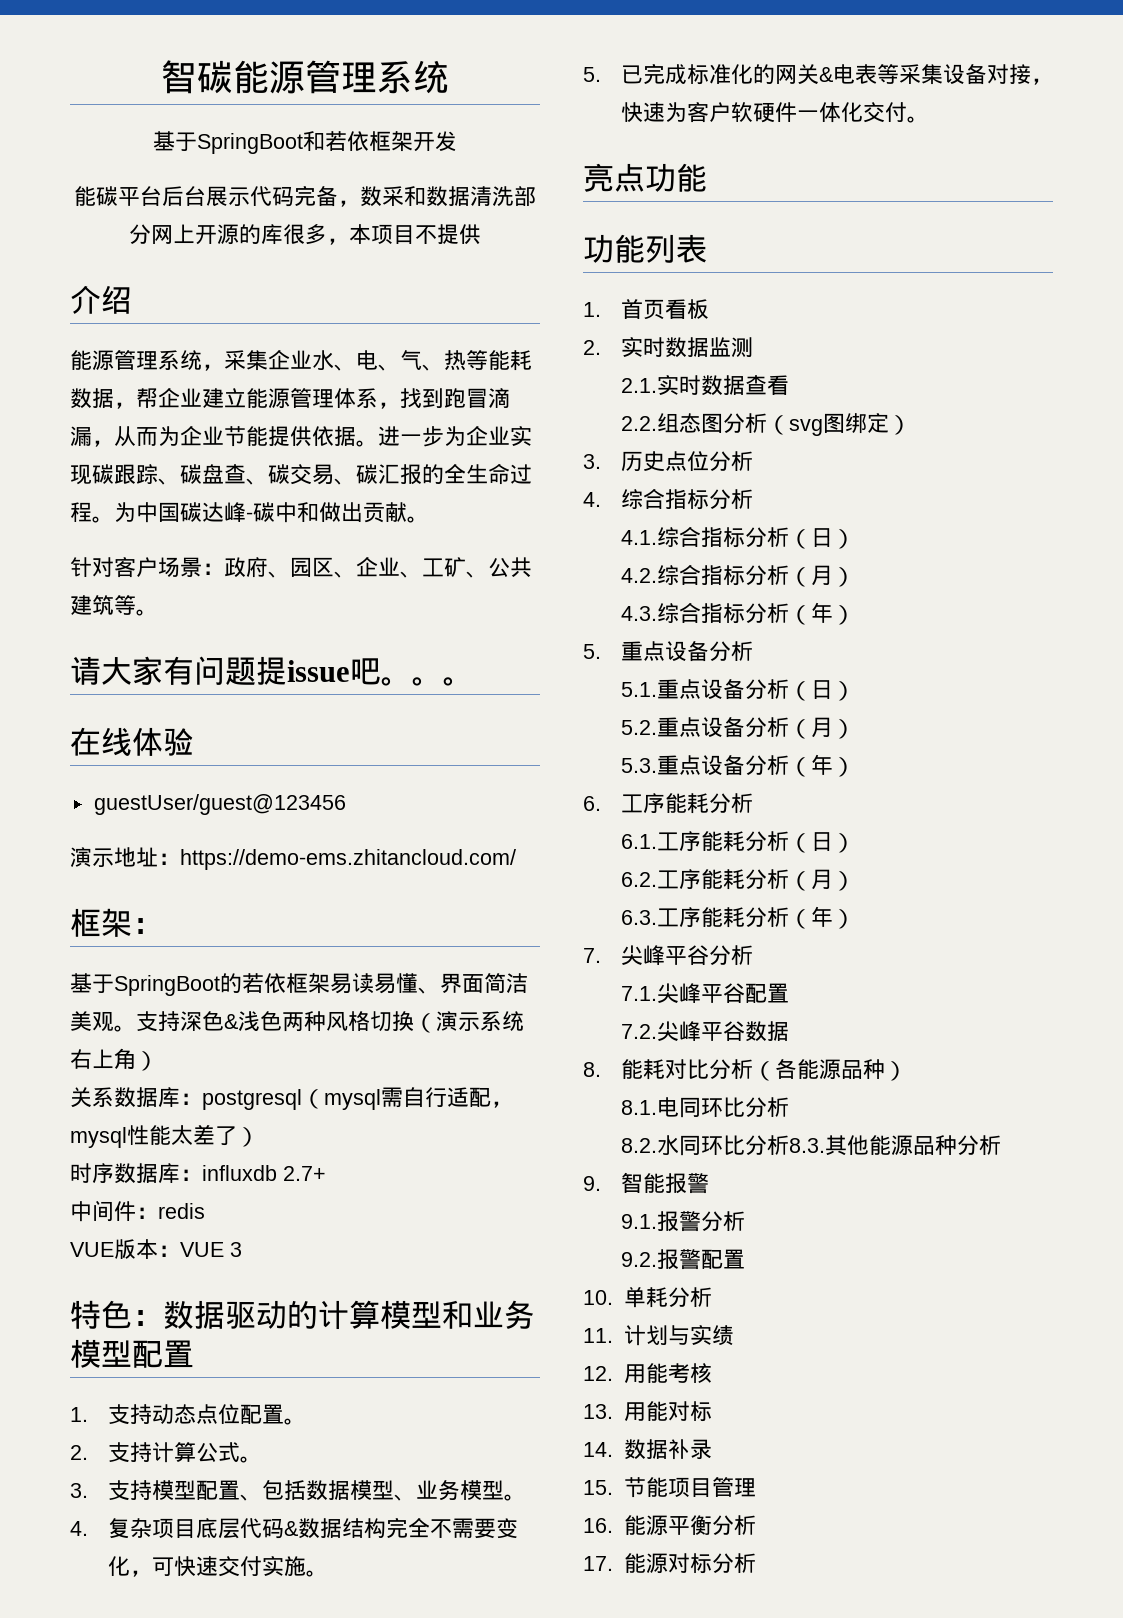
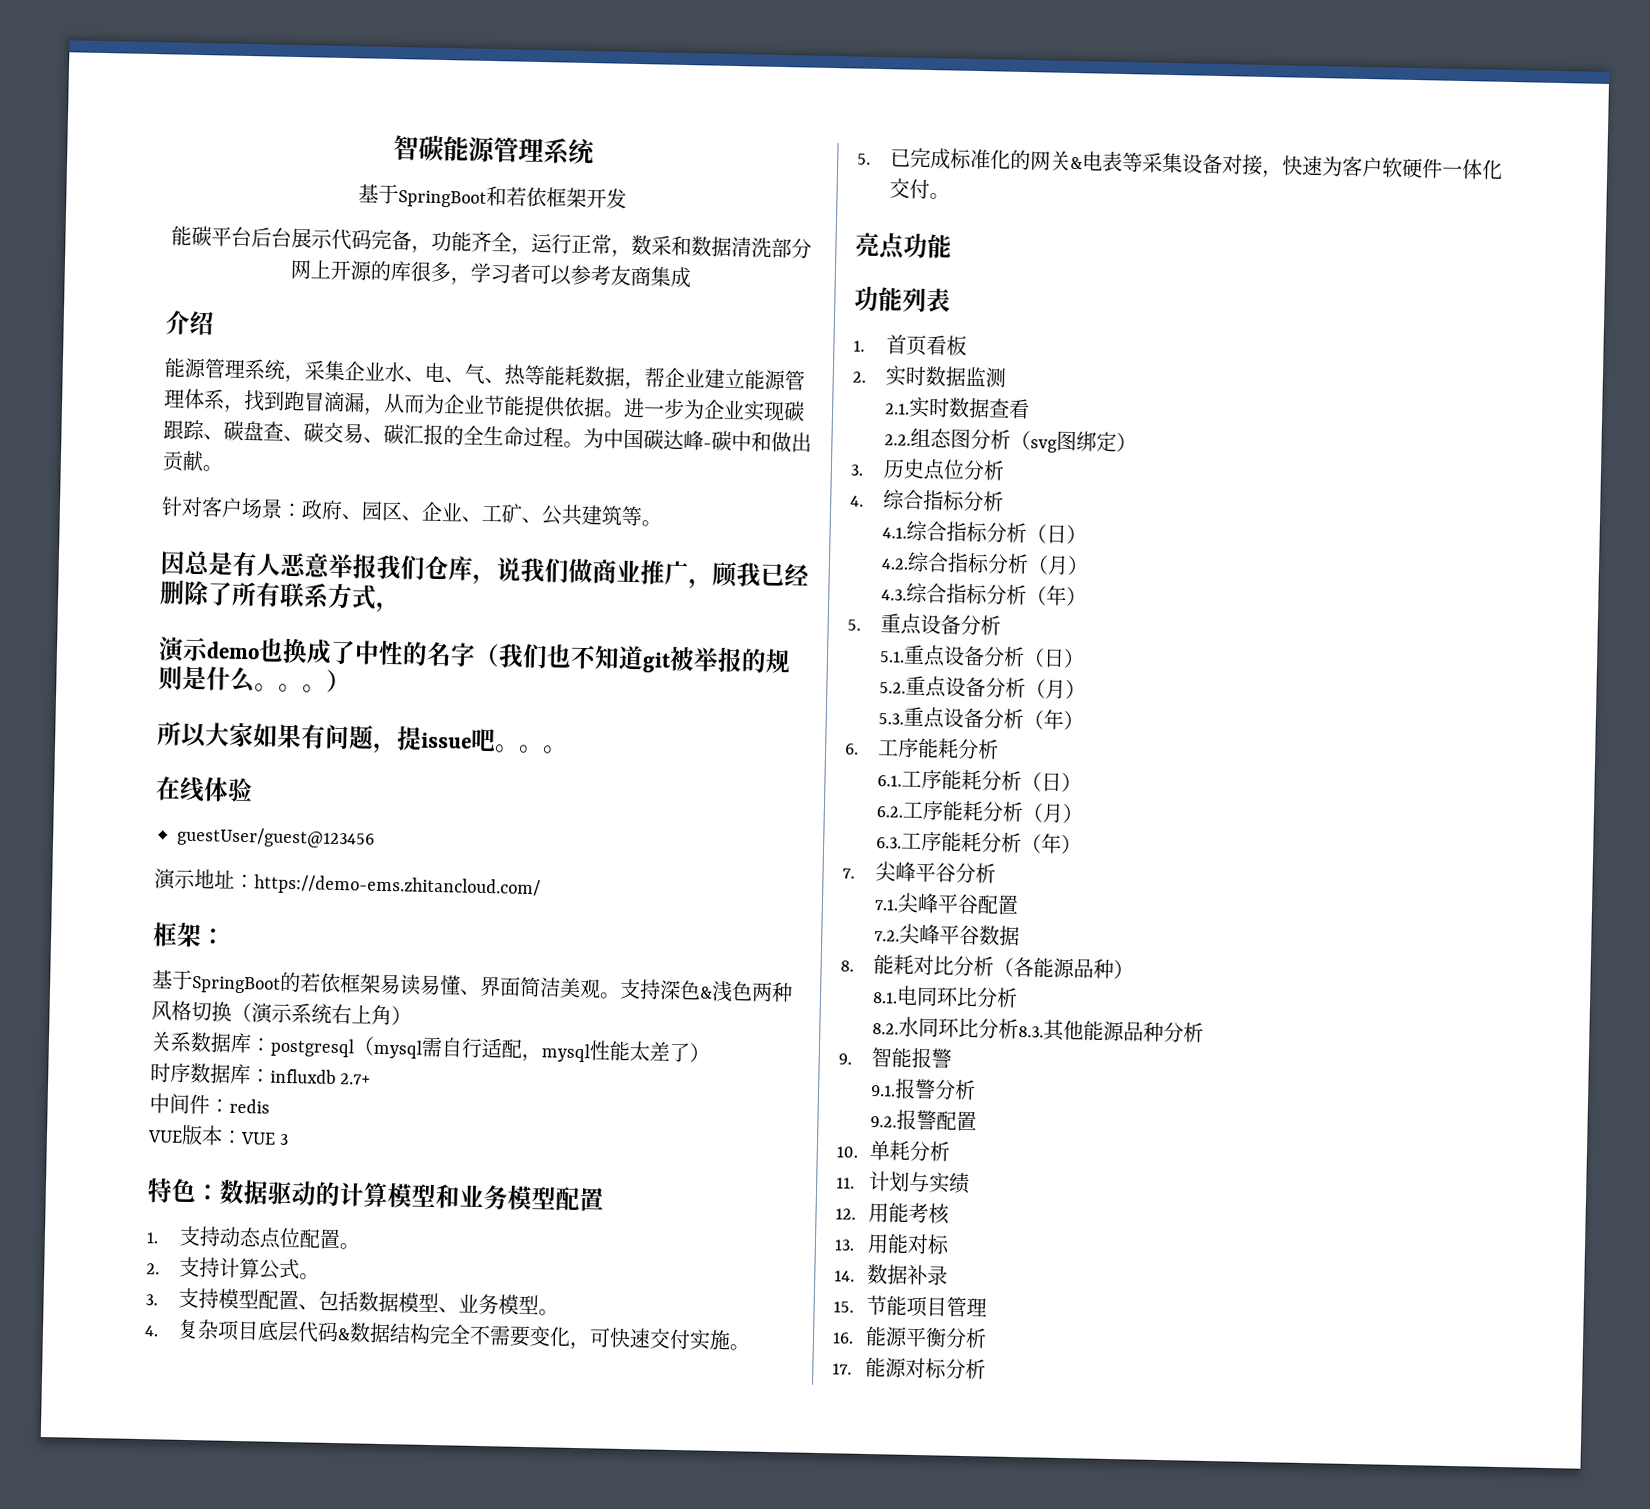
- 能碳平台后台展示代码完备，数采和数据清洗部分网上开源的库很多，本项目不提供
+ 能碳平台后台展示代码完备，功能齐全，运行正常，数采和数据清洗部分网上开源的库很多，学习者可以参考友商集成
- 请大家有问题提issue吧。
+ 因总是有人恶意举报我们仓库，说我们做商业推广，顾我已经删除了所有联系方式，
+ 演示demo也换成了中性的名字（我们也不知道git被举报的规则是什么。。。）
+ 所以大家如果有问题，提issue吧。

